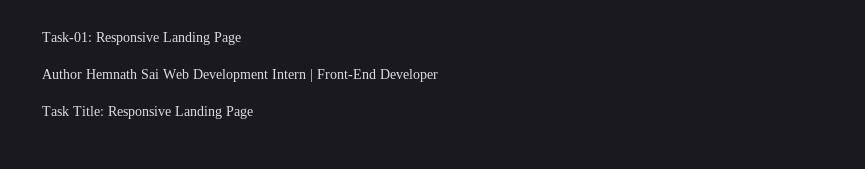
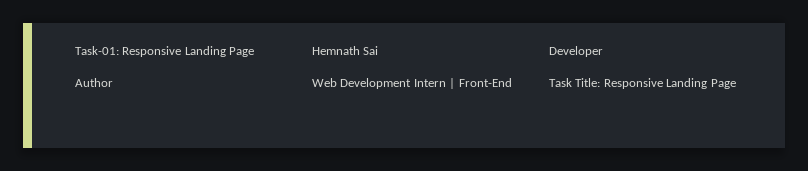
- Author Hemnath Sai Web Development Intern | Front-End Developer
+ Author
+ Hemnath Sai
+ Web Development Intern | Front-End Developer

